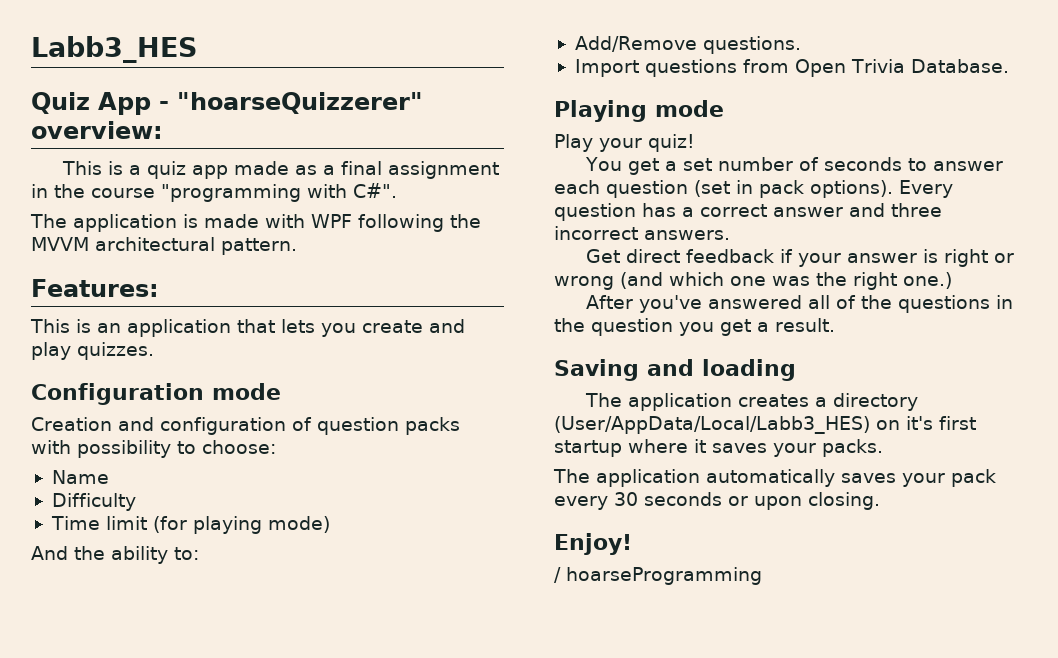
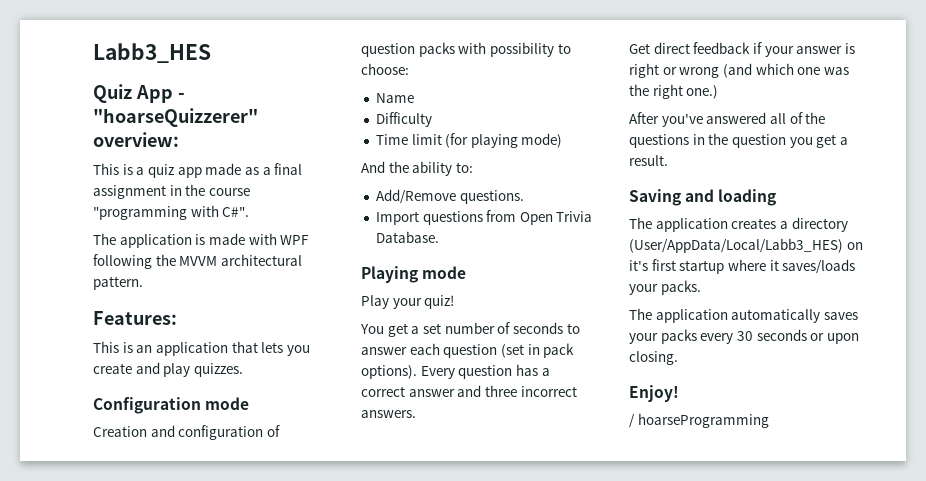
- The application creates a directory (User/AppData/Local/Labb3_HES) on it's first startup where it saves your packs.
+ The application creates a directory (User/AppData/Local/Labb3_HES) on it's first startup where it saves/loads your packs.
- The application automatically saves your pack every 30 seconds or upon closing.
+ The application automatically saves your packs every 30 seconds or upon closing.

